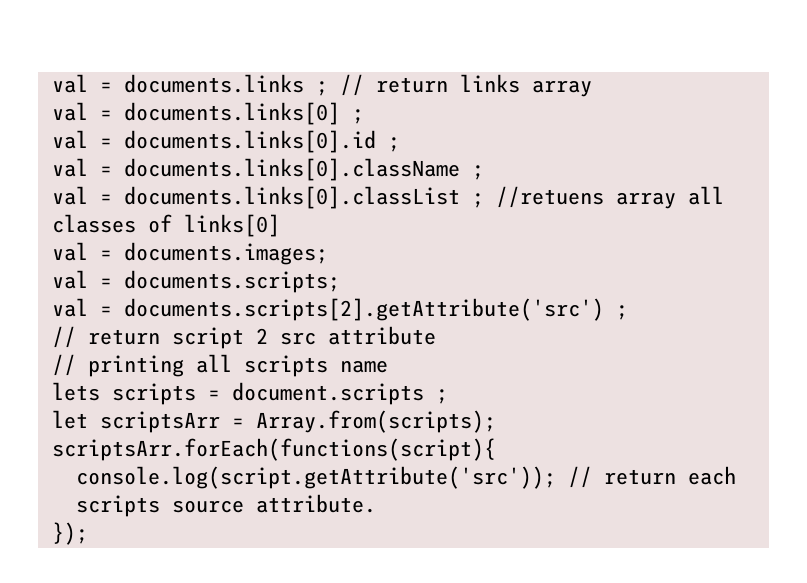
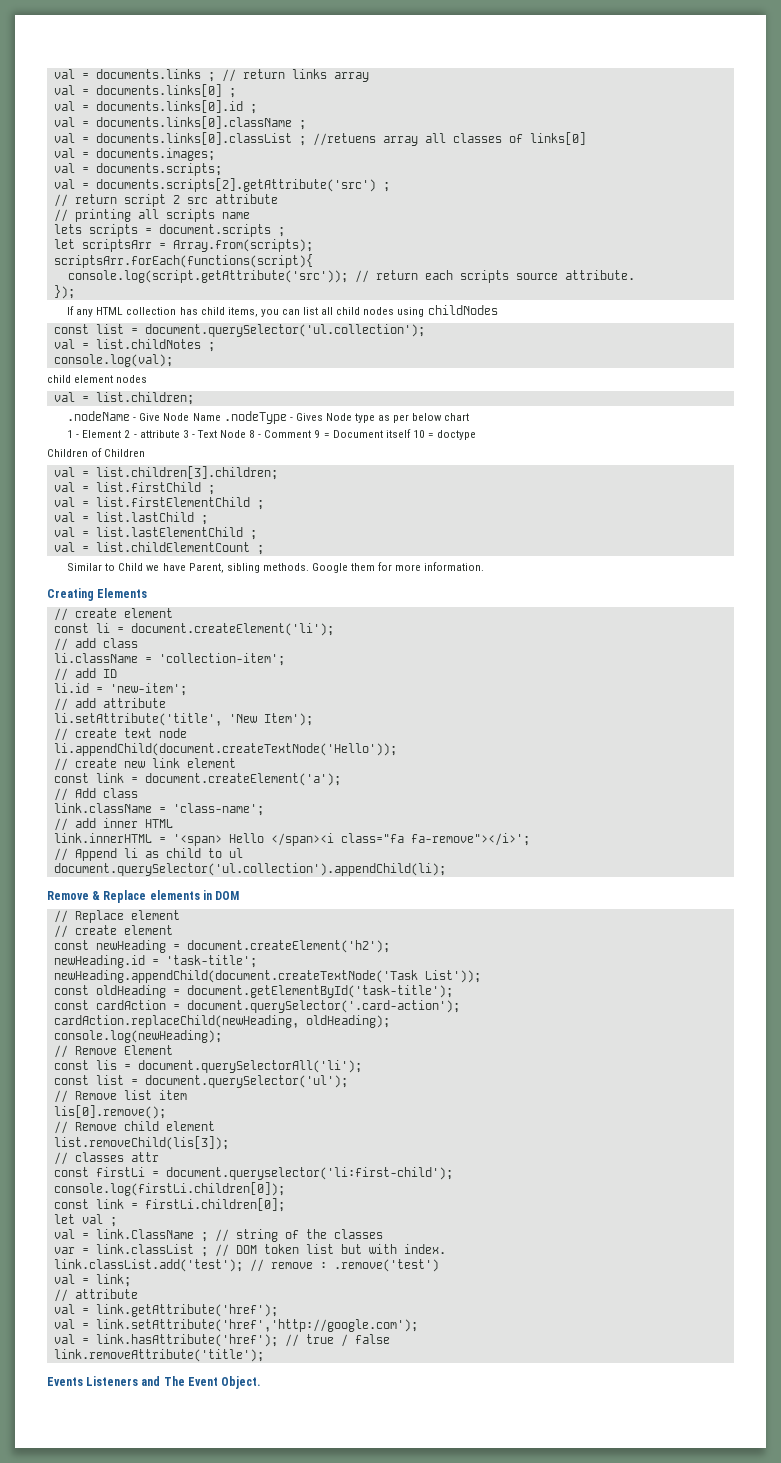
+ If any HTML collection has child items, you can list all child nodes using childNodes
+ const list = document.querySelector('ul.collection');
+ val = list.childNotes ;
+ console.log(val);
+ child element nodes
+ val = list.children;
+ .nodeName - Give Node Name .nodeType - Gives Node type as per below chart
+ 1 - Element 2 - attribute 3 - Text Node 8 - Comment 9 = Document itself 10 = doctype
+ Children of Children
+ val = list.children[3].children;
+ val = list.firstChild ;
+ val = list.firstElementChild ;
+ val = list.lastChild ;
+ val = list.lastElementChild ;
+ val = list.childElementCount ;
+ Similar to Child we have Parent, sibling methods. Google them for more information.
+ Creating Elements
+ // create element
+ const li = document.createElement('li');
+ // add class
+ li.className = 'collection-item';
+ // add ID
+ li.id = 'new-item';
+ // add attribute
+ li.setAttribute('title', 'New Item');
+ // create text node
+ li.appendChild(document.createTextNode('Hello'));
+ // create new link element
+ const link = document.createElement('a');
+ // Add class
+ link.className = 'class-name';
+ // add inner HTML
+ link.innerHTML = '<span> Hello </span><i class="fa fa-remove"></i>';
+ // Append li as child to ul
+ document.querySelector('ul.collection').appendChild(li);
+ Remove & Replace elements in DOM
+ // Replace element
+ // create element
+ const newHeading = document.createElement('h2');
+ newHeading.id = 'task-title';
+ newHeading.appendChild(document.createTextNode('Task List'));
+ const oldHeading = document.getElementById('task-title');
+ const cardAction = document.querySelector('.card-action');
+ cardAction.replaceChild(newHeading, oldHeading);
+ console.log(newHeading);
+ // Remove Element
+ const lis = document.querySelectorAll('li');
+ const list = document.querySelector('ul');
+ // Remove list item
+ lis[0].remove();
+ // Remove child element
+ list.removeChild(lis[3]);
+ // classes attr
+ const firstLi = document.queryselector('li:first-child');
+ console.log(firstLi.children[0]);
+ const link = firstLi.children[0];
+ let val ;
+ val = link.ClassName ; // string of the classes
+ var = link.classList ; // DOM token list but with index.
+ link.classList.add('test'); // remove : .remove('test')
+ val = link;
+ // attribute
+ val = link.getAttribute('href');
+ val = link.setAttribute('href','http://google.com');
+ val = link.hasAttribute('href'); // true / false
+ link.removeAttribute('title');
+ Events Listeners and The Event Object.

